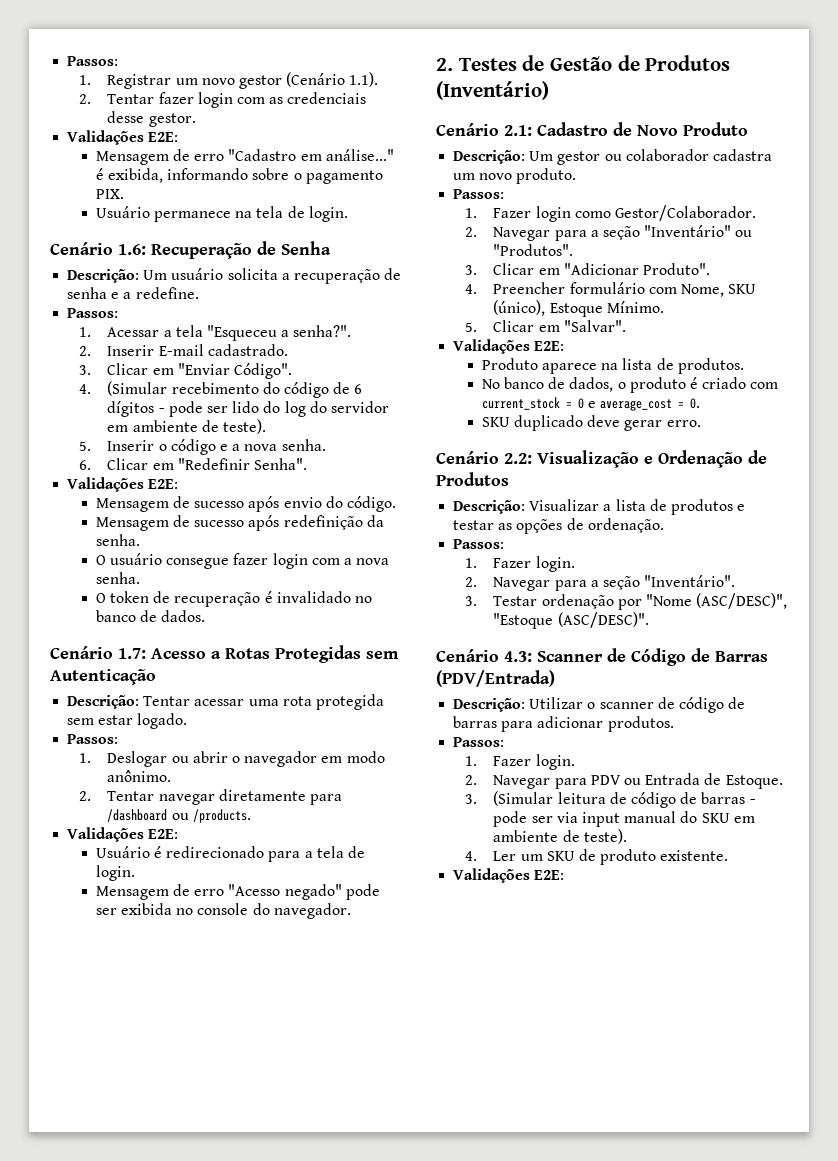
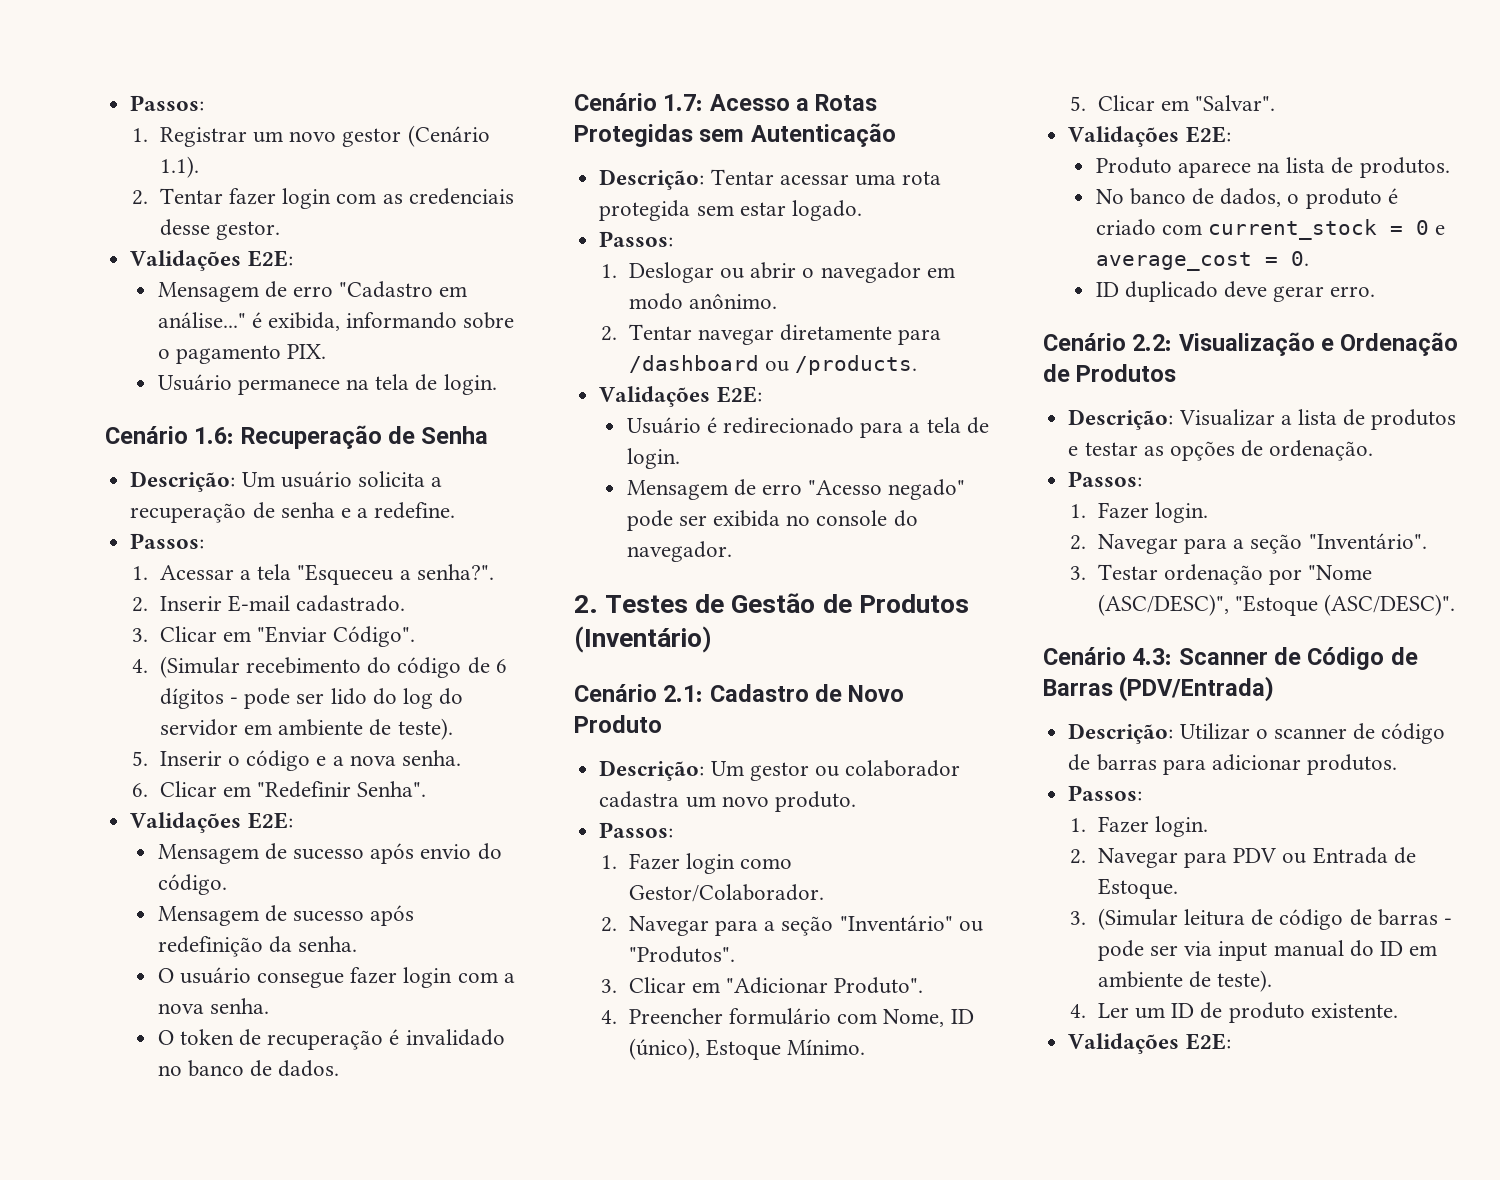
- 4. Preencher formulário com Nome, SKU (único), Estoque Mínimo.
+ 4. Preencher formulário com Nome, ID (único), Estoque Mínimo.
- SKU duplicado deve gerar erro.
+ ID duplicado deve gerar erro.
- 3. (Simular leitura de código de barras - pode ser via input manual do SKU em ambiente de teste).
+ 3. (Simular leitura de código de barras - pode ser via input manual do ID em ambiente de teste).
- 4. Ler um SKU de produto existente.
+ 4. Ler um ID de produto existente.

